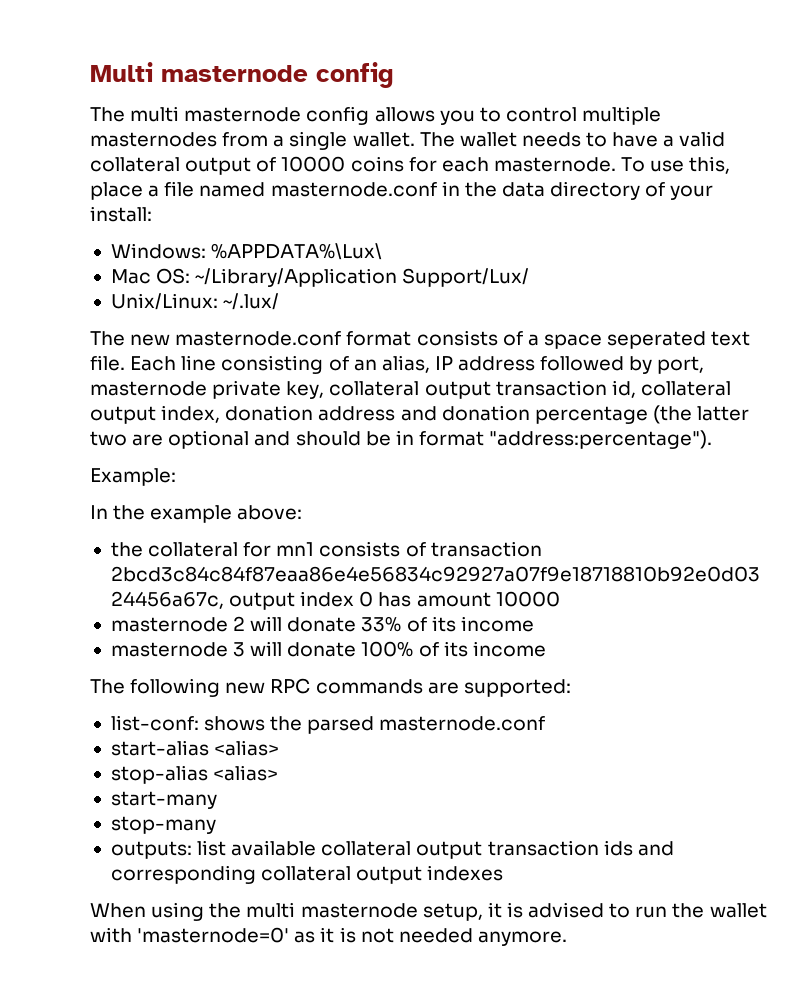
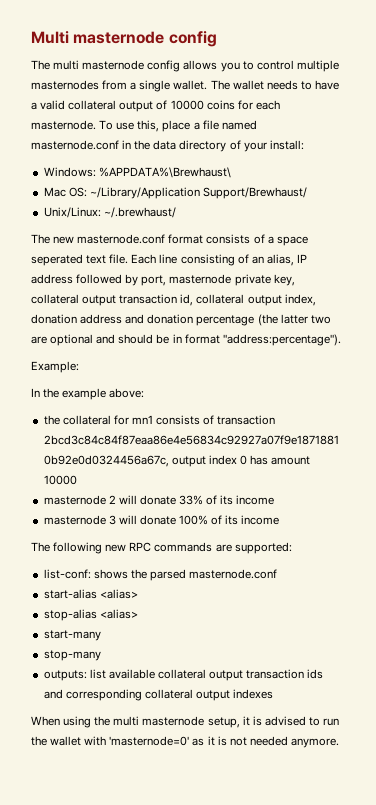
- Windows: %APPDATA%\Lux\
+ Windows: %APPDATA%\Brewhaust\
- Mac OS: ~/Library/Application Support/Lux/
+ Mac OS: ~/Library/Application Support/Brewhaust/
- Unix/Linux: ~/.lux/
+ Unix/Linux: ~/.brewhaust/

